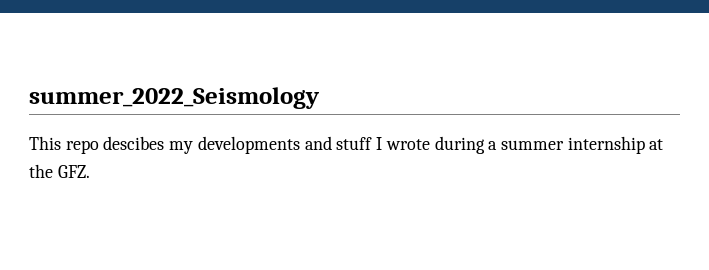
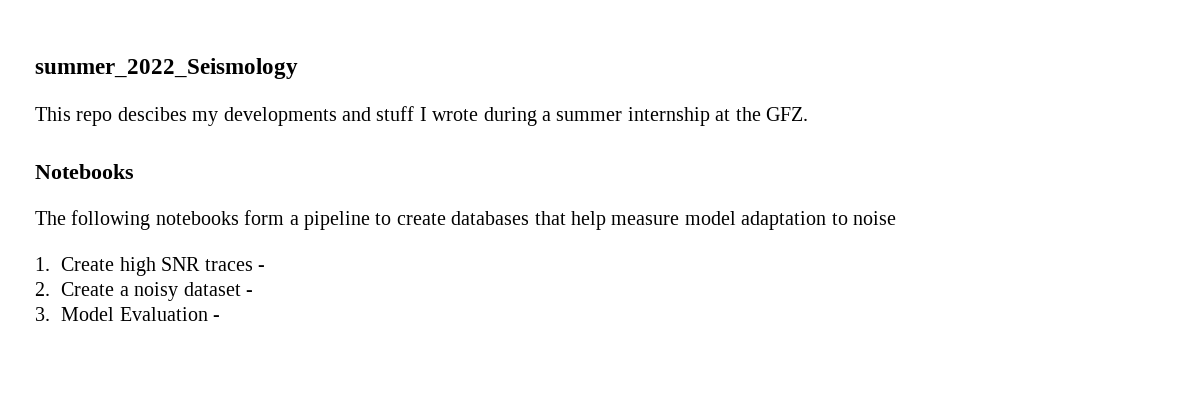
+ Notebooks
+ The following notebooks form a pipeline to create databases that help measure model adaptation to noise
+ 1. Create high SNR traces -
+ 2. Create a noisy dataset -
+ 3. Model Evaluation -

